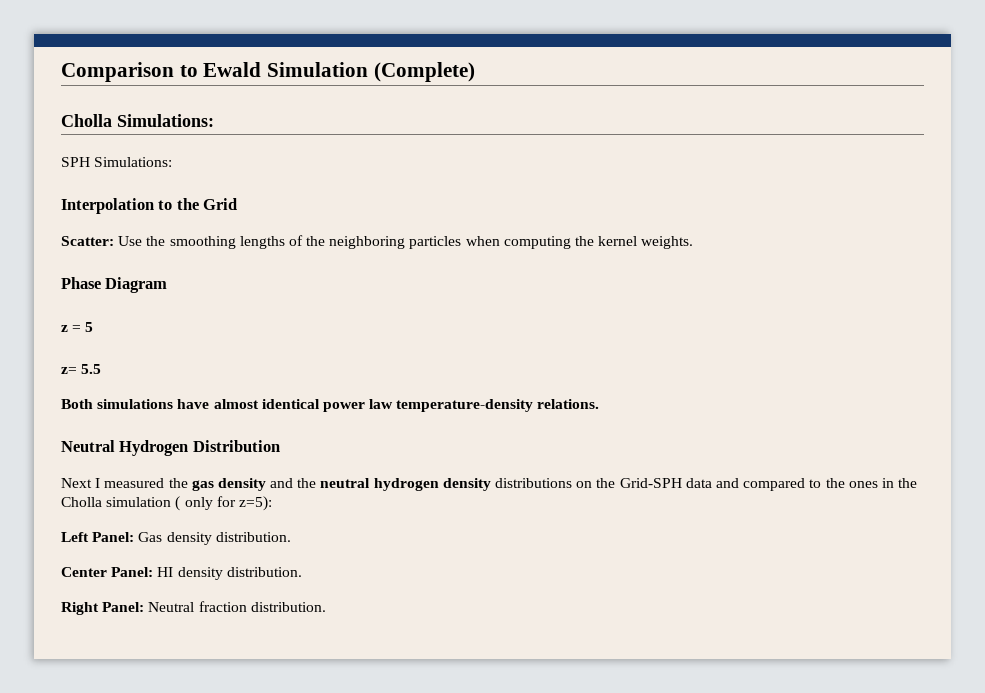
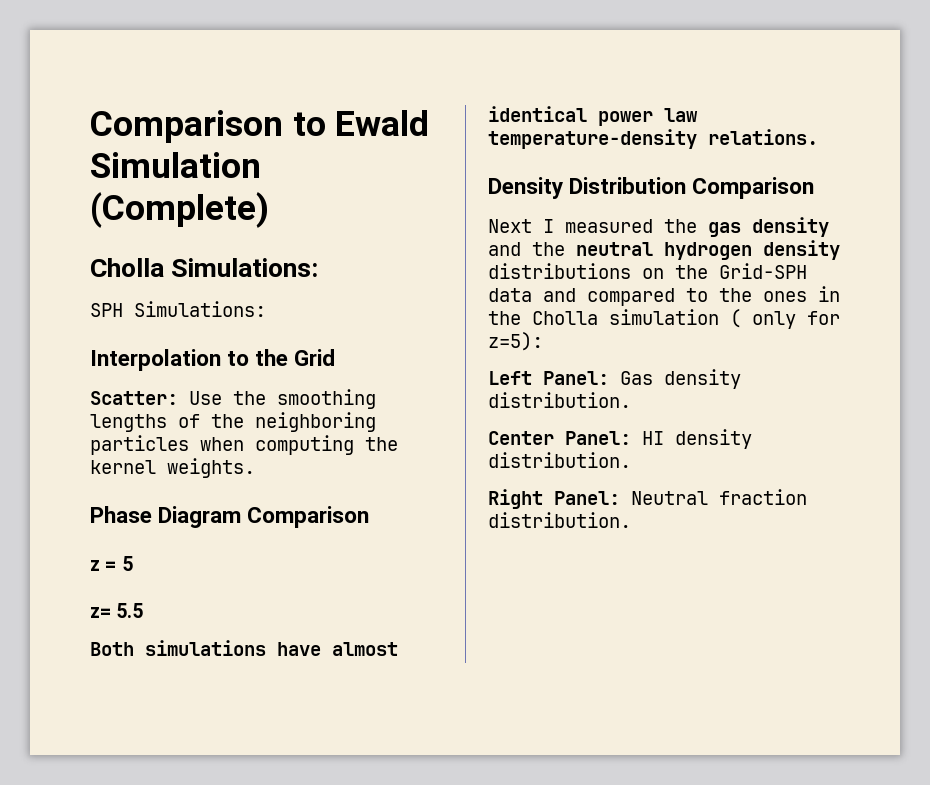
- Phase Diagram
+ Phase Diagram Comparison
- Neutral Hydrogen Distribution
+ Density Distribution Comparison

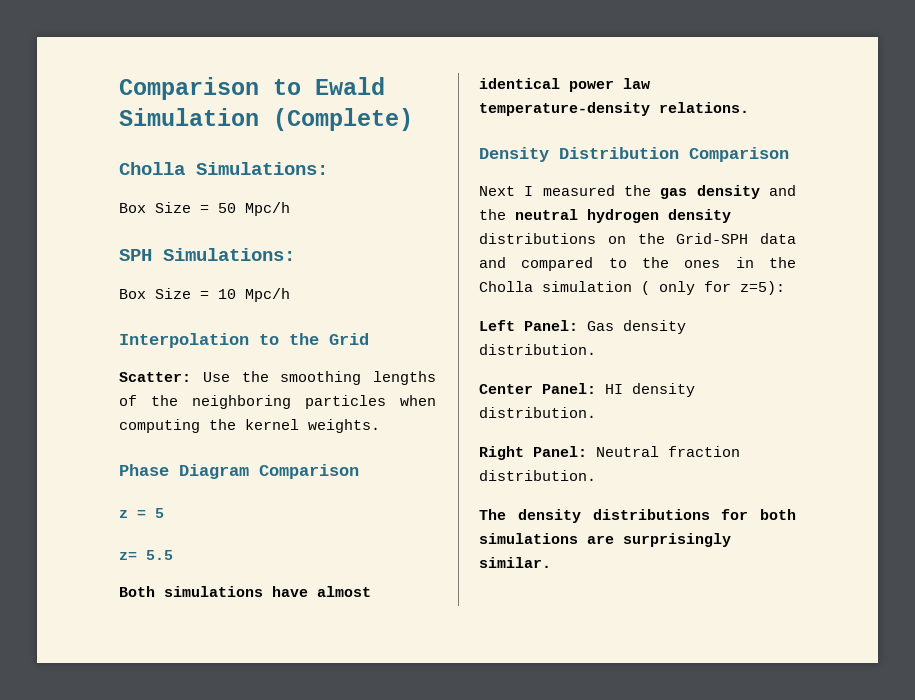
+ Box Size = 50 Mpc/h
  SPH Simulations:
+ Box Size = 10 Mpc/h
+ The density distributions for both simulations are surprisingly similar.

